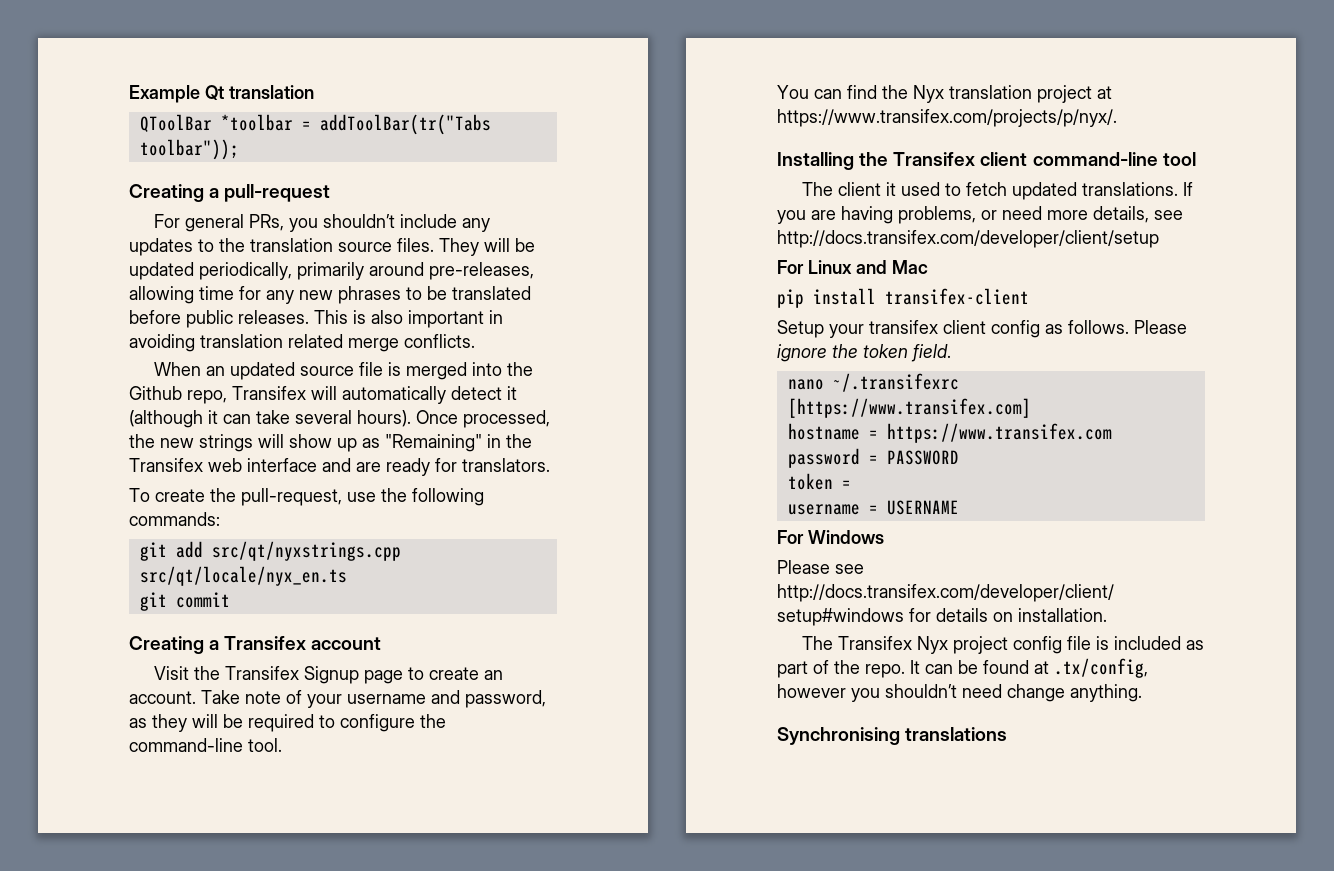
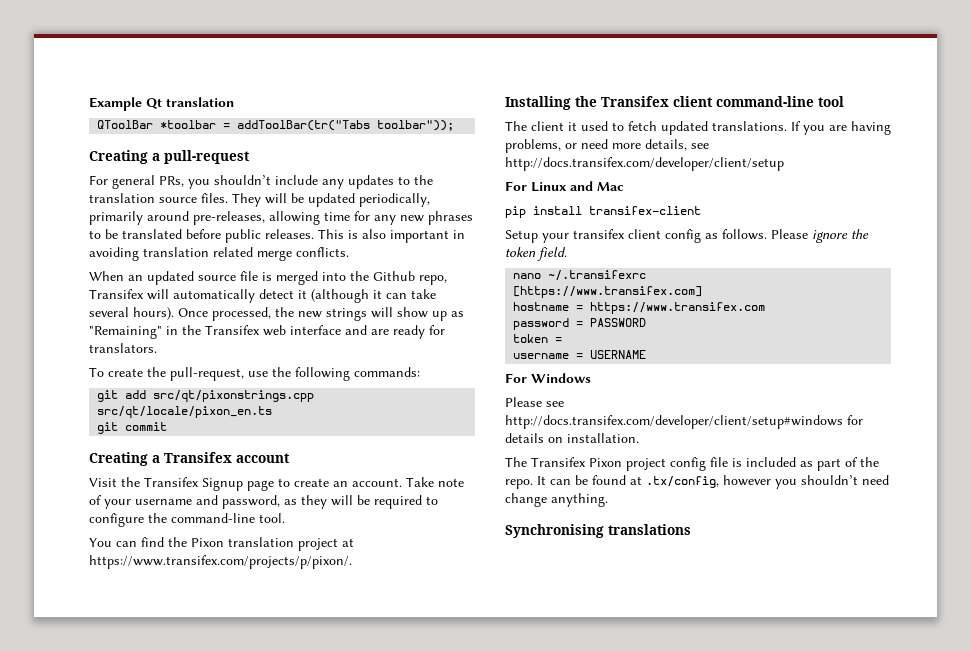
- git add src/qt/nyxstrings.cpp src/qt/locale/nyx_en.ts
+ git add src/qt/pixonstrings.cpp src/qt/locale/pixon_en.ts
- You can find the Nyx translation project at https://www.transifex.com/projects/p/nyx/.
+ You can find the Pixon translation project at https://www.transifex.com/projects/p/pixon/.
- The Transifex Nyx project config file is included as part of the repo.
+ The Transifex Pixon project config file is included as part of the repo.

